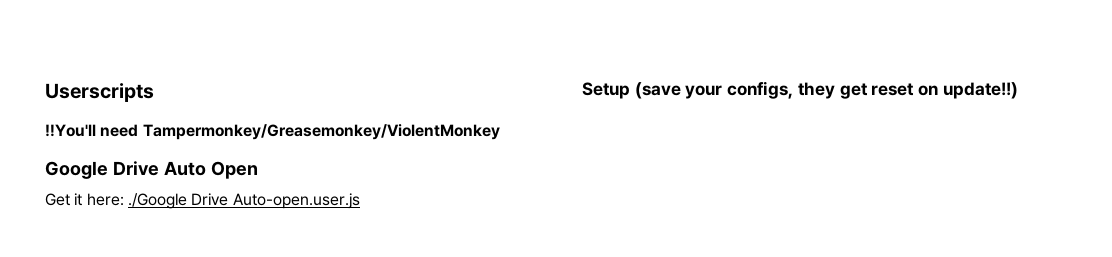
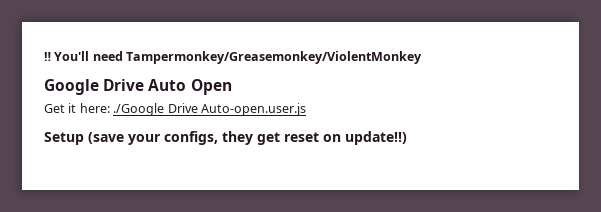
- Userscripts
- ‼You'll need Tampermonkey/Greasemonkey/ViolentMonkey
+ ‼ You'll need Tampermonkey/Greasemonkey/ViolentMonkey

